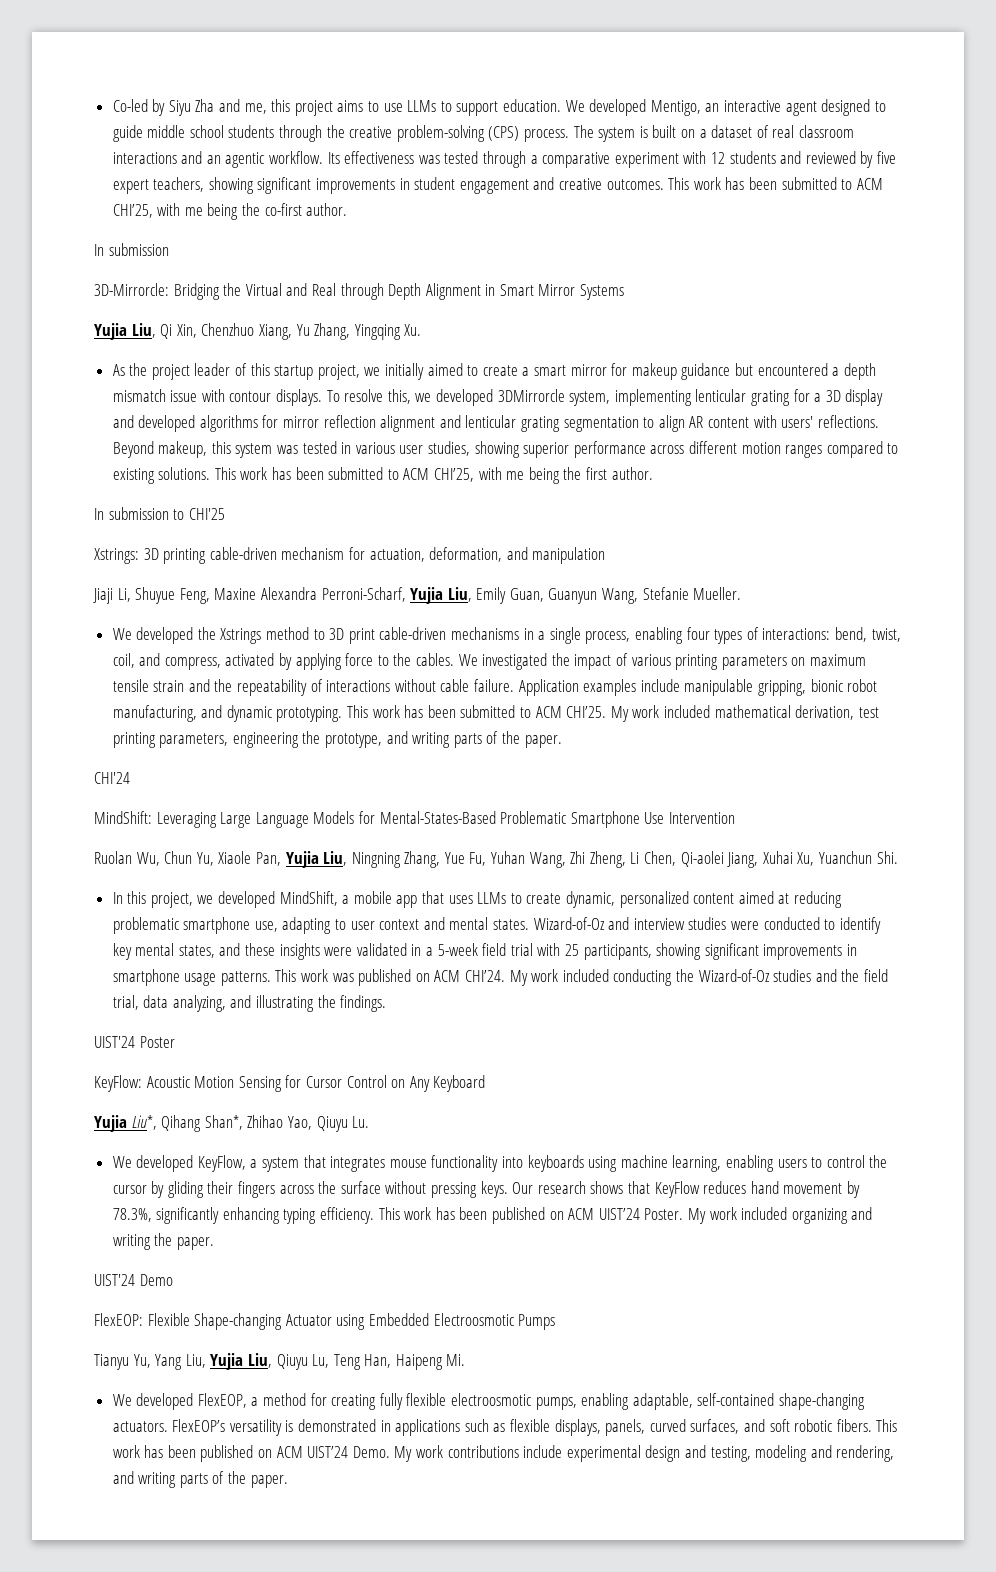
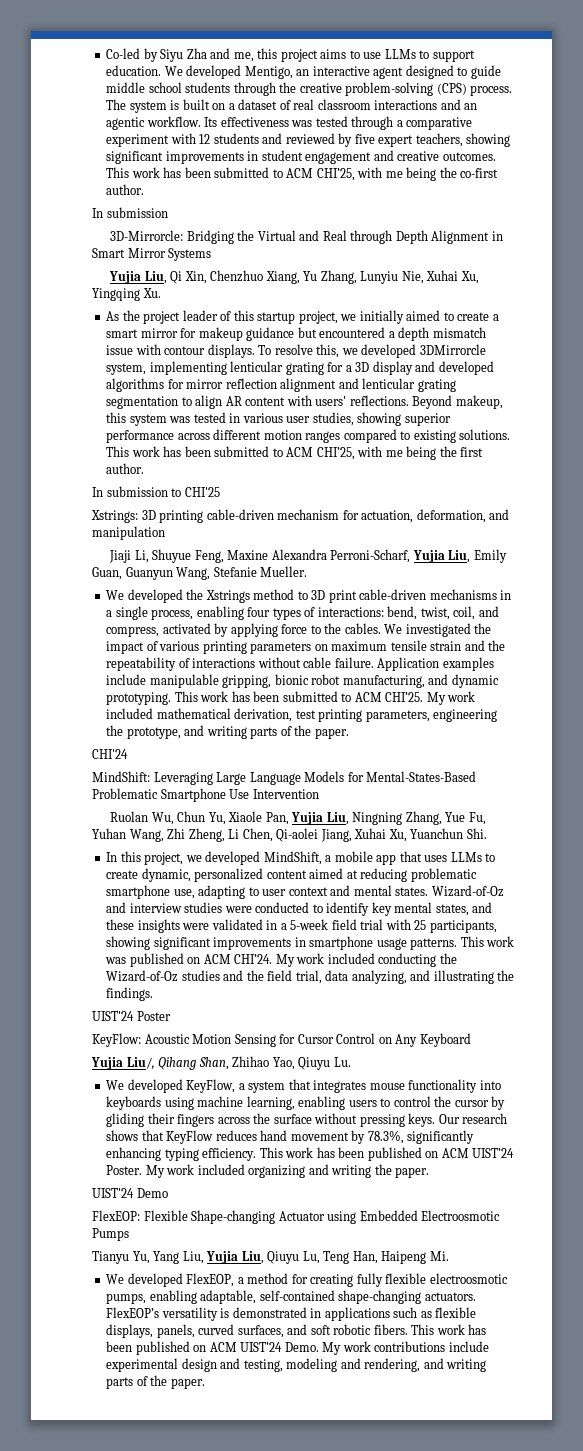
- Yujia Liu, Qi Xin, Chenzhuo Xiang, Yu Zhang, Yingqing Xu.
+ Yujia Liu, Qi Xin, Chenzhuo Xiang, Yu Zhang, Lunyiu Nie, Xuhai Xu, Yingqing Xu.
- Yujia Liu*, Qihang Shan*, Zhihao Yao, Qiuyu Lu.
+ Yujia Liu/, Qihang Shan, Zhihao Yao, Qiuyu Lu.

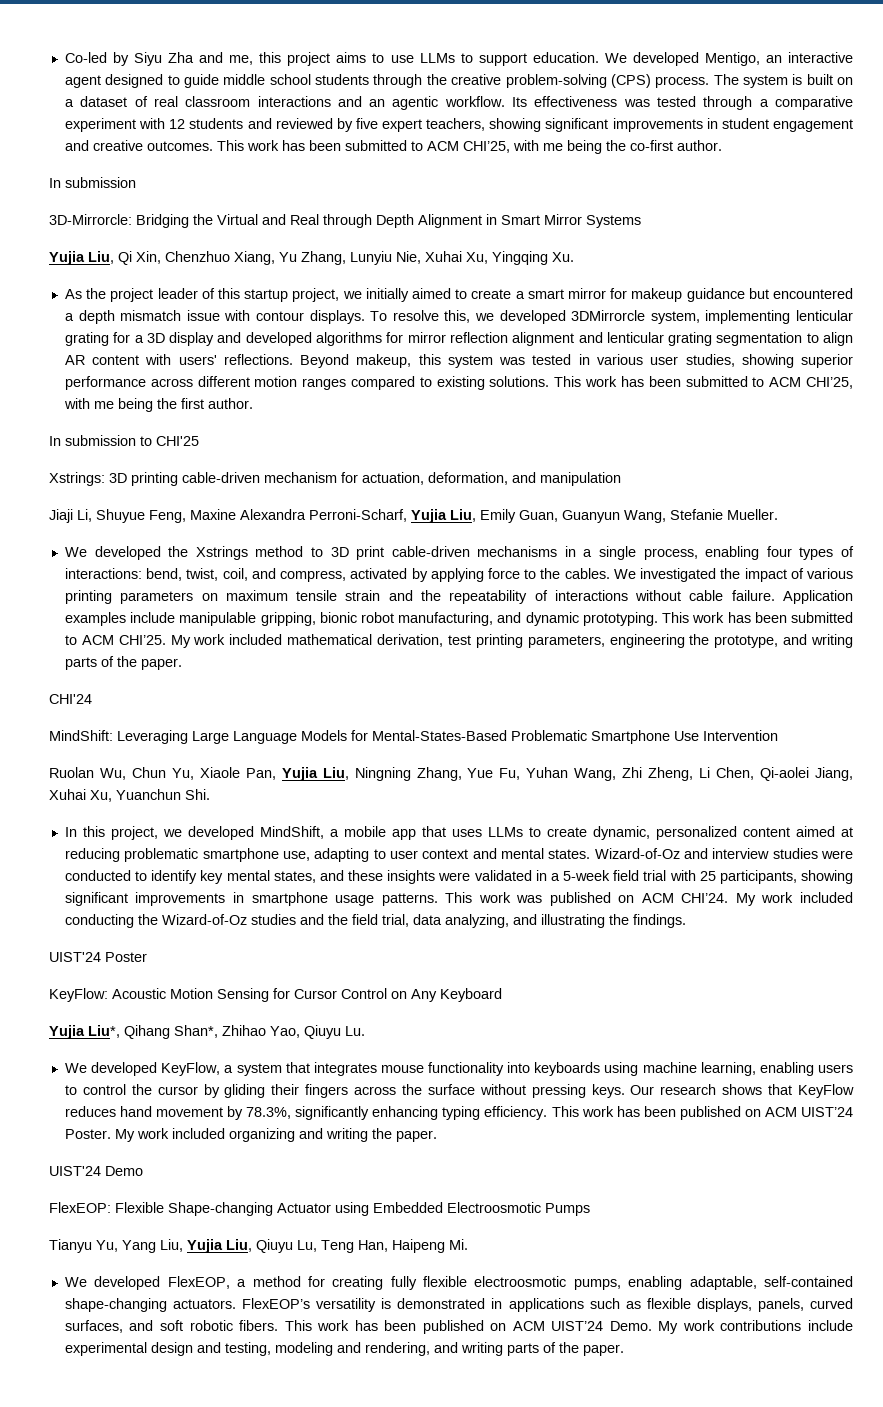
- Yujia Liu/, Qihang Shan, Zhihao Yao, Qiuyu Lu.
+ Yujia Liu*, Qihang Shan*, Zhihao Yao, Qiuyu Lu.

